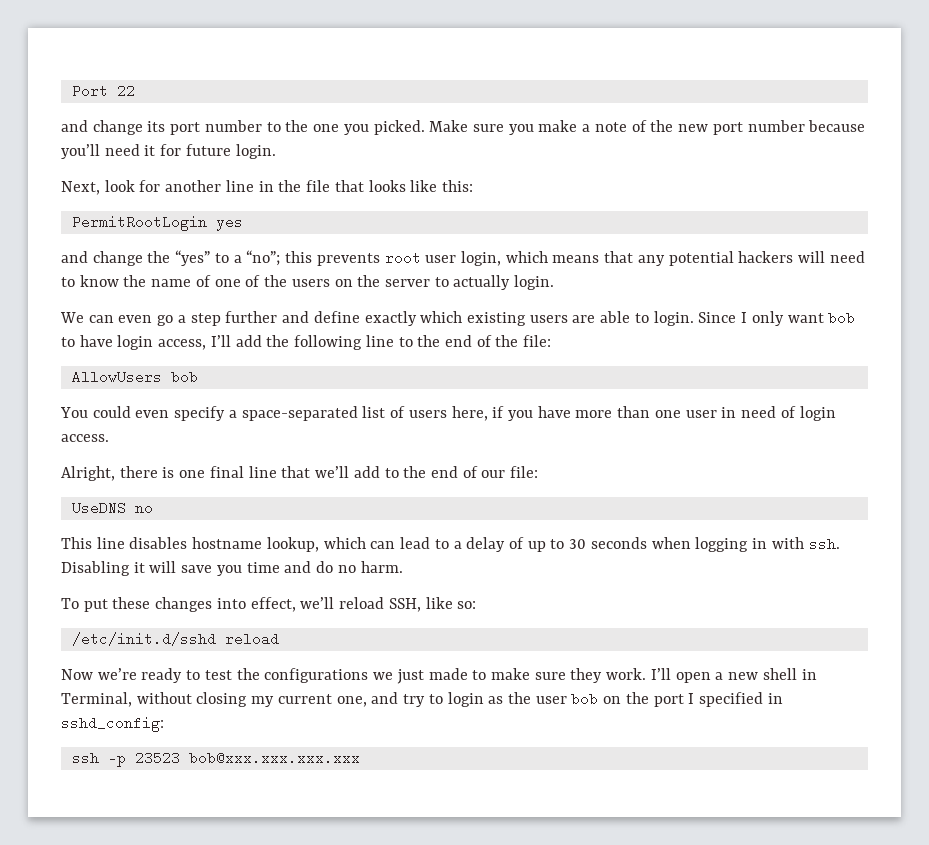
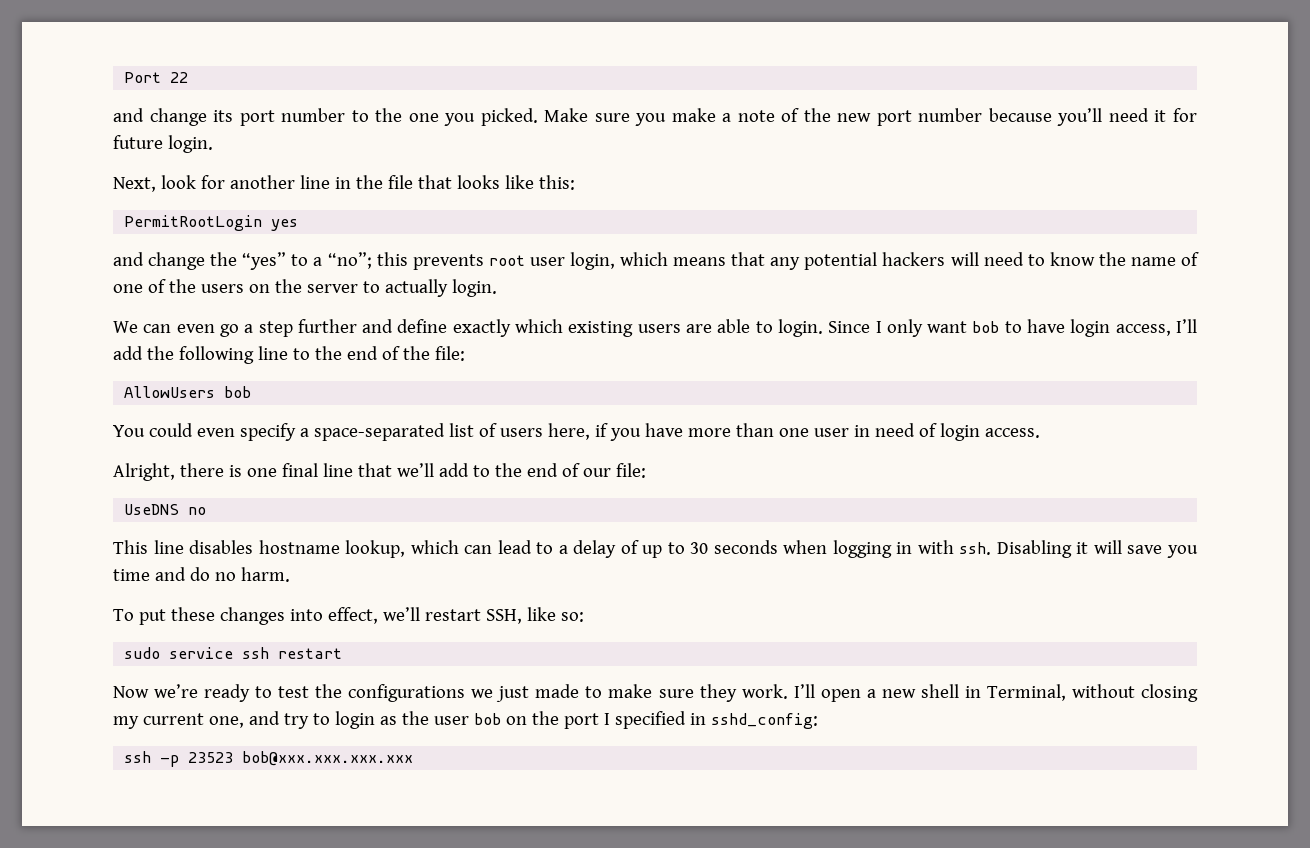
- To put these changes into effect, we’ll reload SSH, like so:
+ To put these changes into effect, we’ll restart SSH, like so:
- /etc/init.d/sshd reload
+ sudo service ssh restart

